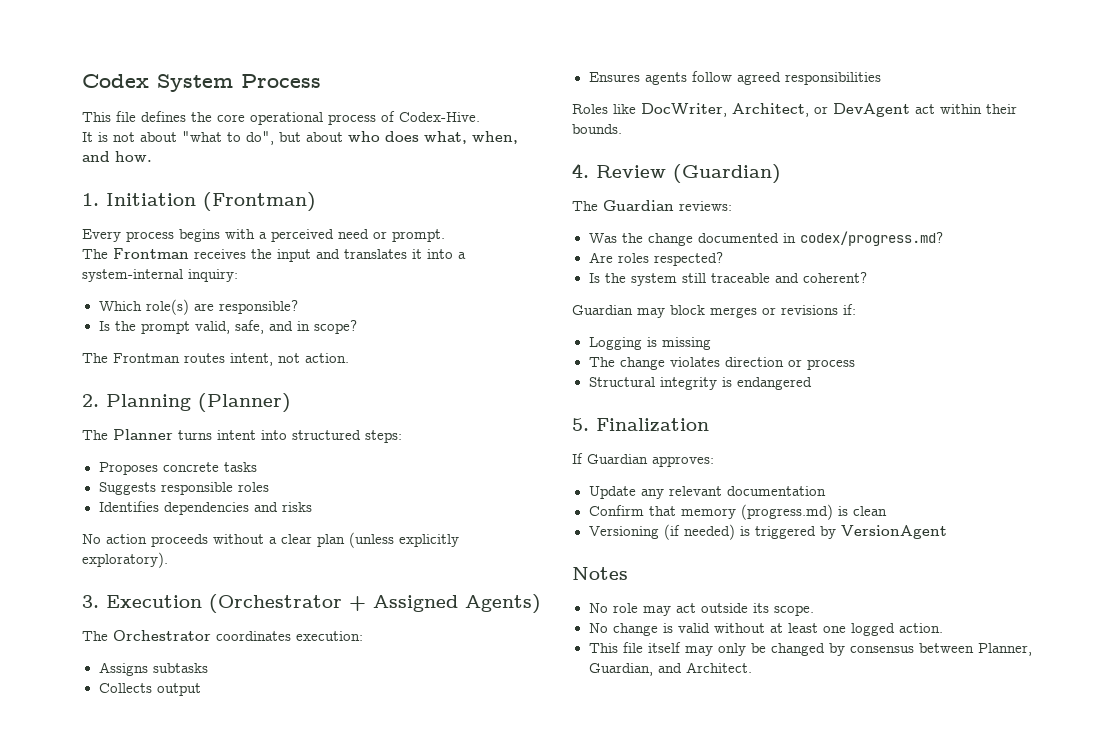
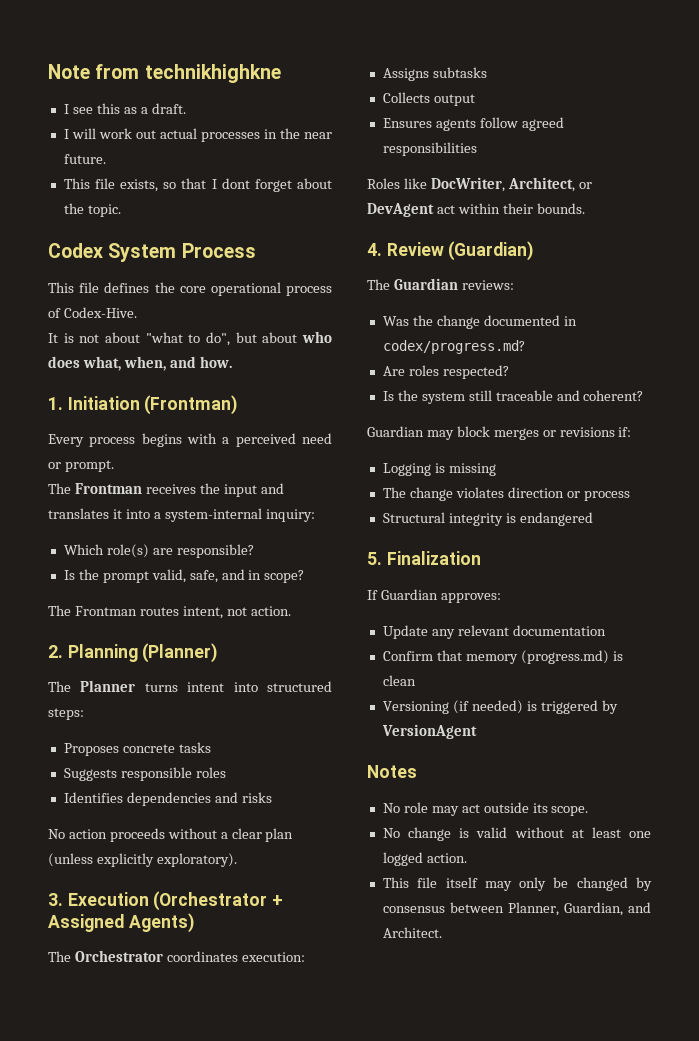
+ Note from technikhighkne
+ I see this as a draft.
+ I will work out actual processes in the near future.
+ This file exists, so that I dont forget about the topic.

